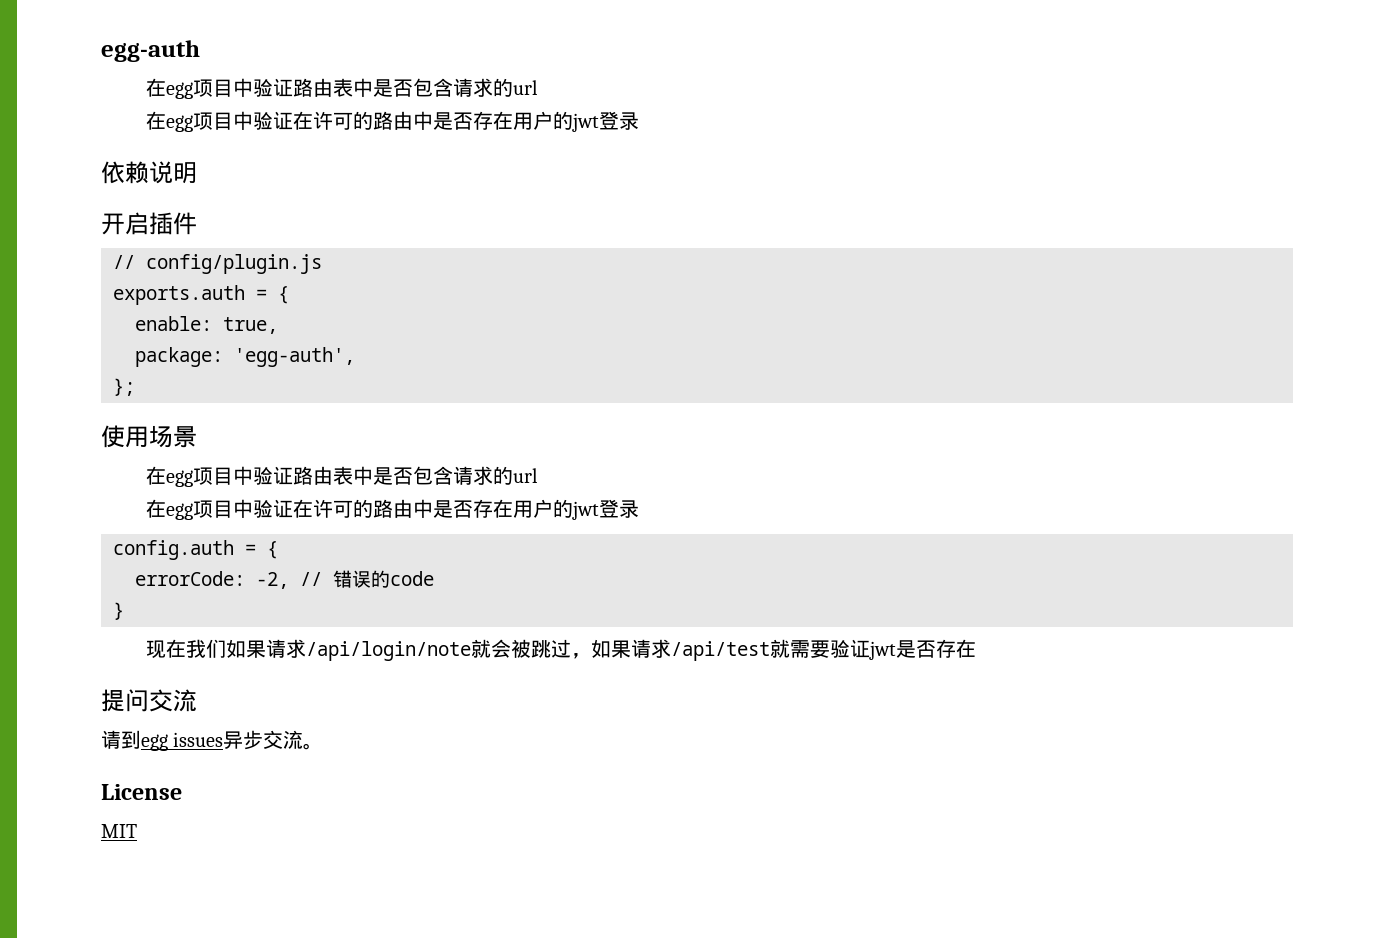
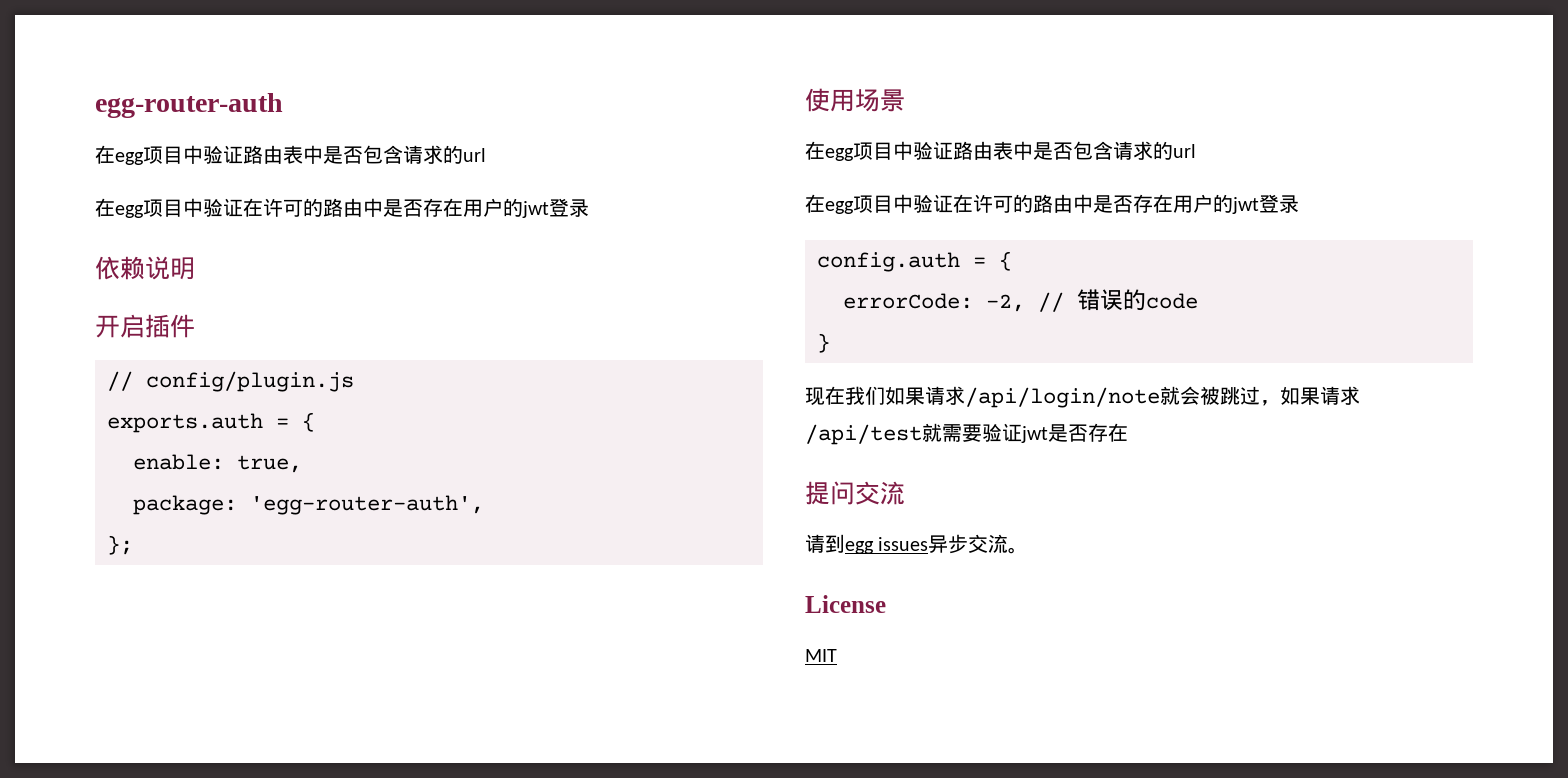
- egg-auth
+ egg-router-auth
- package: 'egg-auth',
+ package: 'egg-router-auth',

